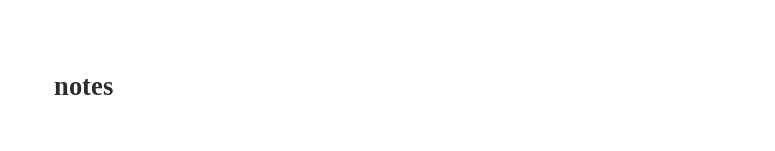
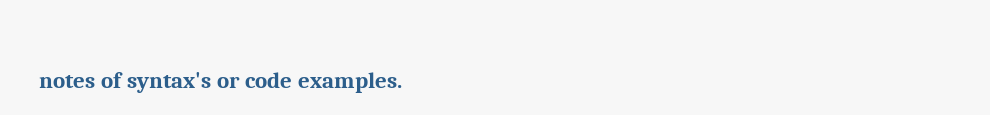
- notes
+ notes of syntax's or code examples.

